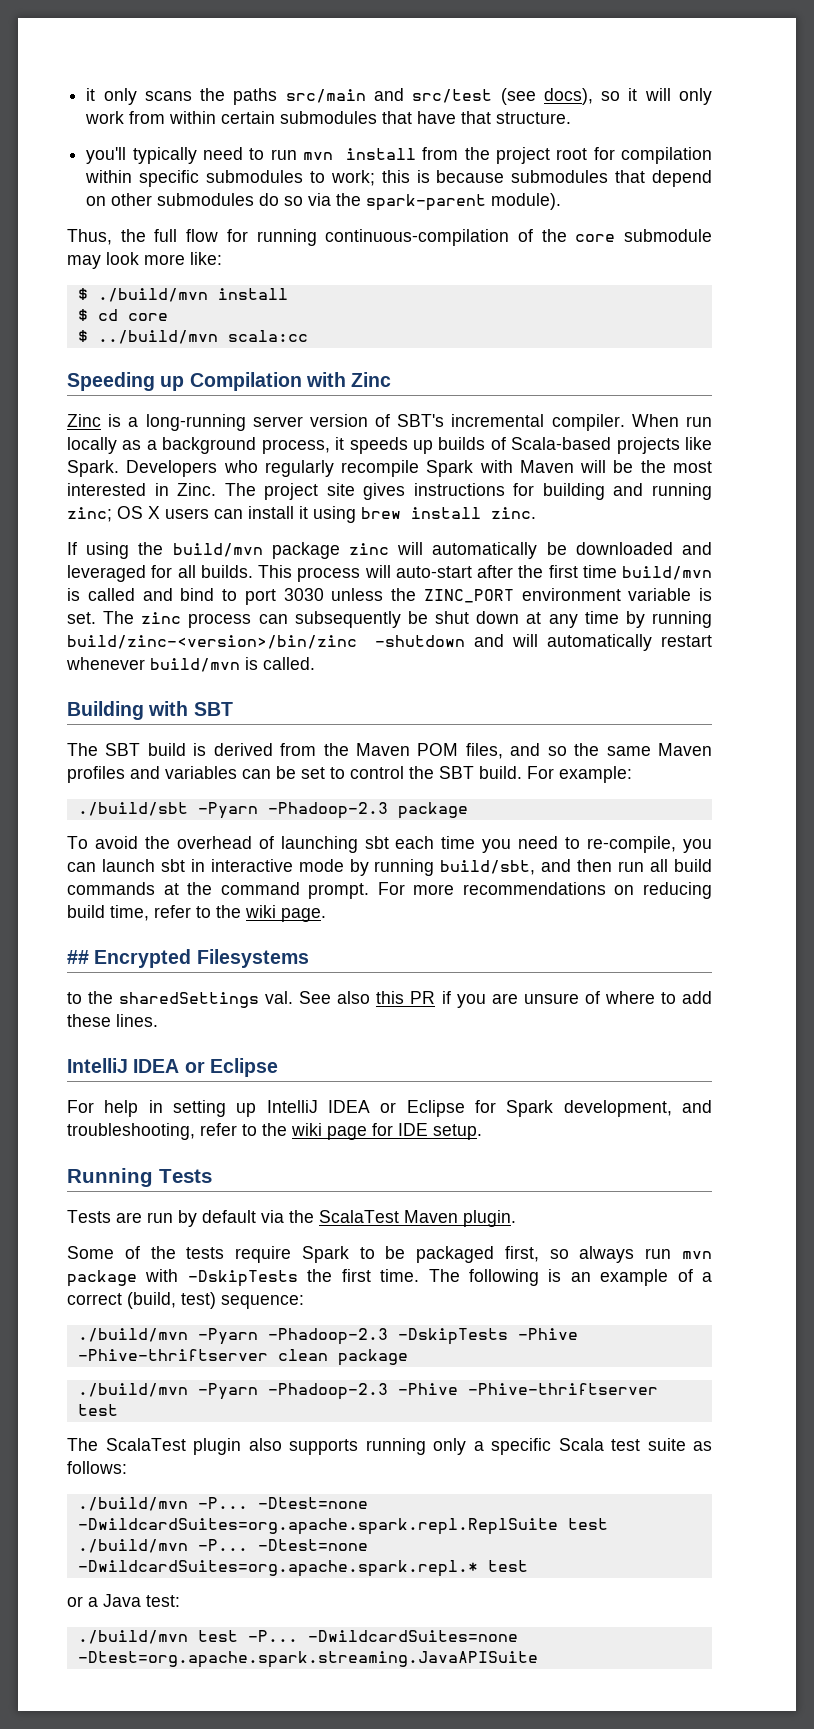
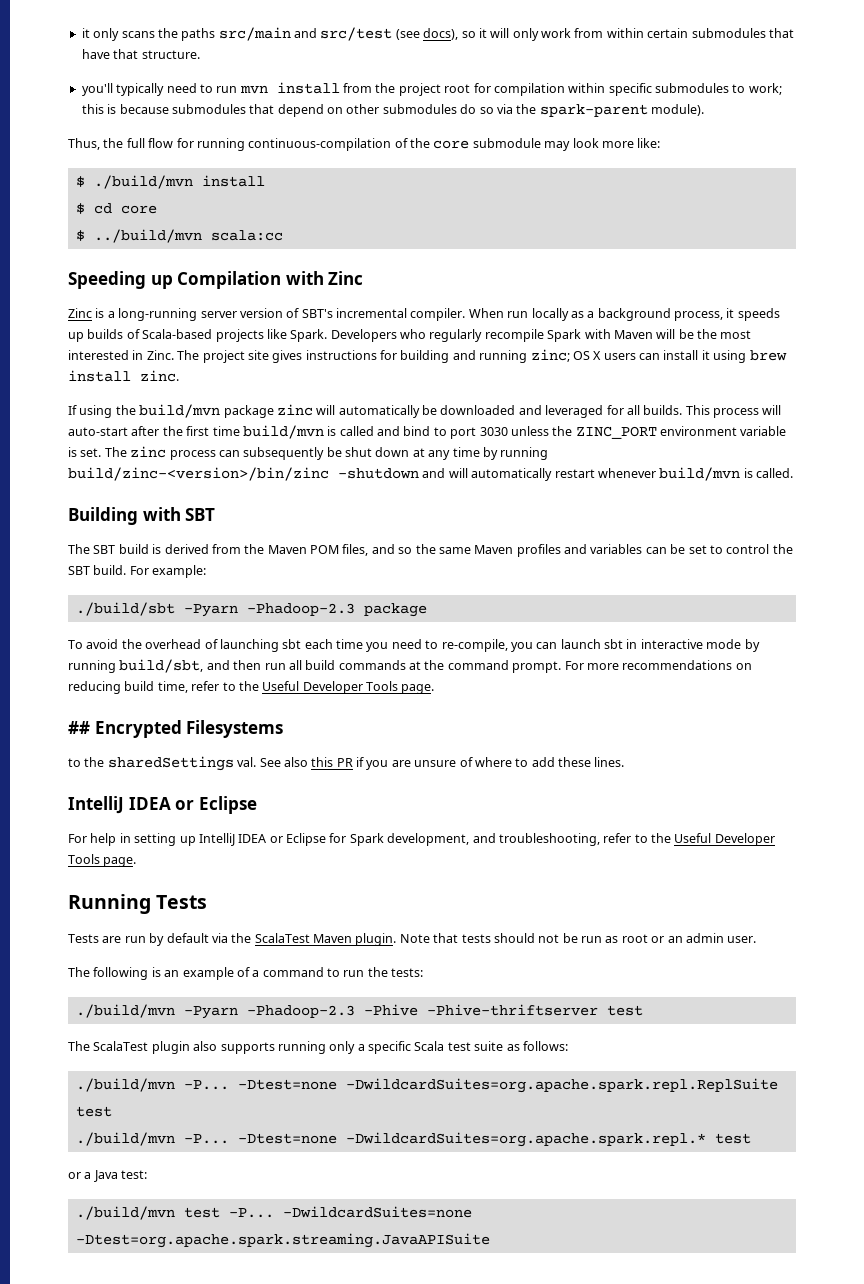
- For more recommendations on reducing build time, refer to the wiki page.
+ For more recommendations on reducing build time, refer to the Useful Developer Tools page.
- For help in setting up IntelliJ IDEA or Eclipse for Spark development, and troubleshooting, refer to the wiki page for IDE setup.
+ For help in setting up IntelliJ IDEA or Eclipse for Spark development, and troubleshooting, refer to the Useful Developer Tools page.
- Tests are run by default via the ScalaTest Maven plugin.
- Some of the tests require Spark to be packaged first, so always run mvn package with -DskipTests the first time. The following is an example of a correct (build, test) sequence:
- ./build/mvn -Pyarn -Phadoop-2.3 -DskipTests -Phive -Phive-thriftserver clean package
+ Tests are run by default via the ScalaTest Maven plugin. Note that tests should not be run as root or an admin user.
+ The following is an example of a command to run the tests:

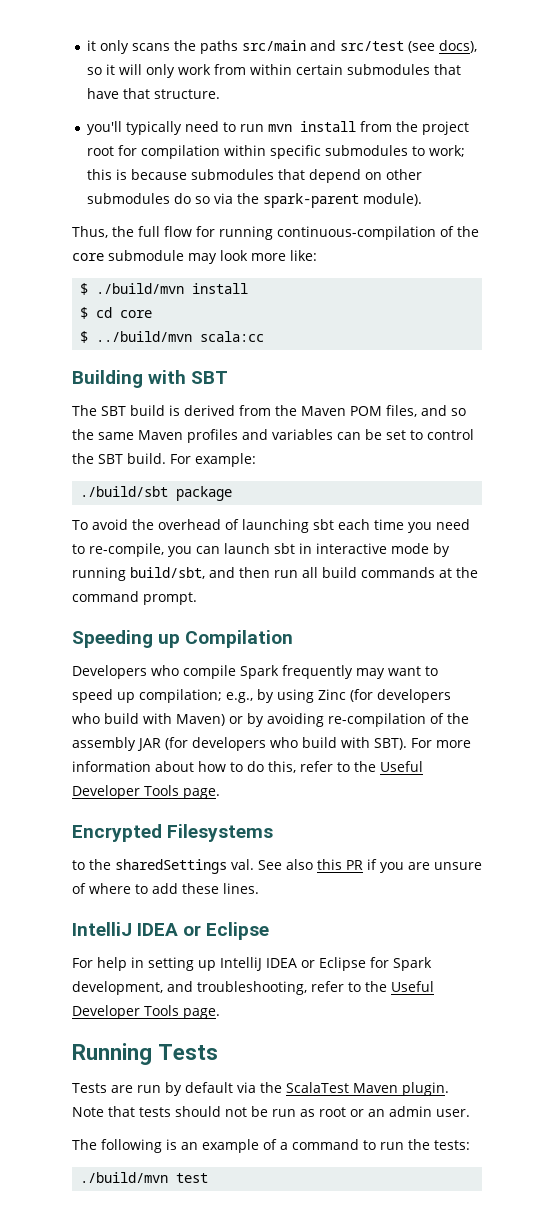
- Speeding up Compilation with Zinc
- Zinc is a long-running server version of SBT's incremental compiler. When run locally as a background process, it speeds up builds of Scala-based projects like Spark. Developers who regularly recompile Spark with Maven will be the most interested in Zinc. The project site gives instructions for building and running zinc; OS X users can install it using brew install zinc.
- If using the build/mvn package zinc will automatically be downloaded and leveraged for all builds. This process will auto-start after the first time build/mvn is called and bind to port 3030 unless the ZINC_PORT environment variable is set. The zinc process can subsequently be shut down at any time by running build/zinc-<version>/bin/zinc -shutdown and will automatically restart whenever build/mvn is called.
- ./build/sbt -Pyarn -Phadoop-2.3 package
+ ./build/sbt package
- To avoid the overhead of launching sbt each time you need to re-compile, you can launch sbt in interactive mode by running build/sbt, and then run all build commands at the command prompt. For more recommendations on reducing build time, refer to the Useful Developer Tools page.
- ## Encrypted Filesystems
+ To avoid the overhead of launching sbt each time you need to re-compile, you can launch sbt in interactive mode by running build/sbt, and then run all build commands at the command prompt.
+ Speeding up Compilation
+ Developers who compile Spark frequently may want to speed up compilation; e.g., by using Zinc (for developers who build with Maven) or by avoiding re-compilation of the assembly JAR (for developers who build with SBT). For more information about how to do this, refer to the Useful Developer Tools page.
+ Encrypted Filesystems
- ./build/mvn -Pyarn -Phadoop-2.3 -Phive -Phive-thriftserver test
- The ScalaTest plugin also supports running only a specific Scala test suite as follows:
- ./build/mvn -P... -Dtest=none -DwildcardSuites=org.apache.spark.repl.ReplSuite test
- ./build/mvn -P... -Dtest=none -DwildcardSuites=org.apache.spark.repl.* test
- or a Java test:
- ./build/mvn test -P... -DwildcardSuites=none -Dtest=org.apache.spark.streaming.JavaAPISuite
+ ./build/mvn test

